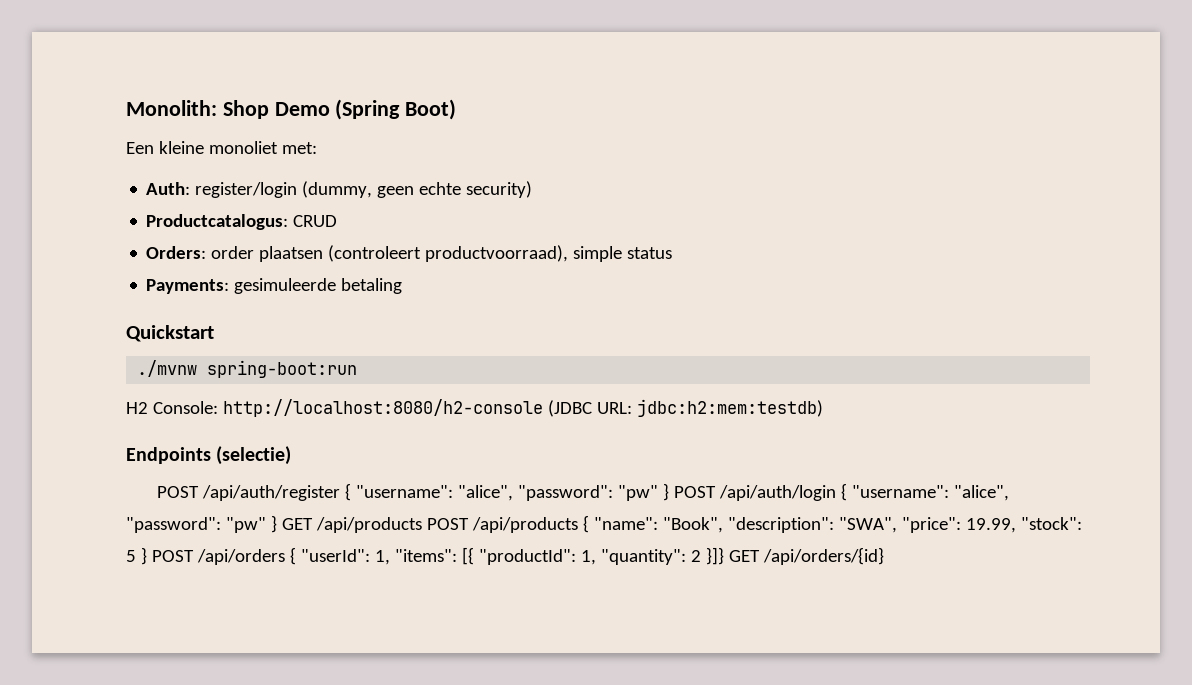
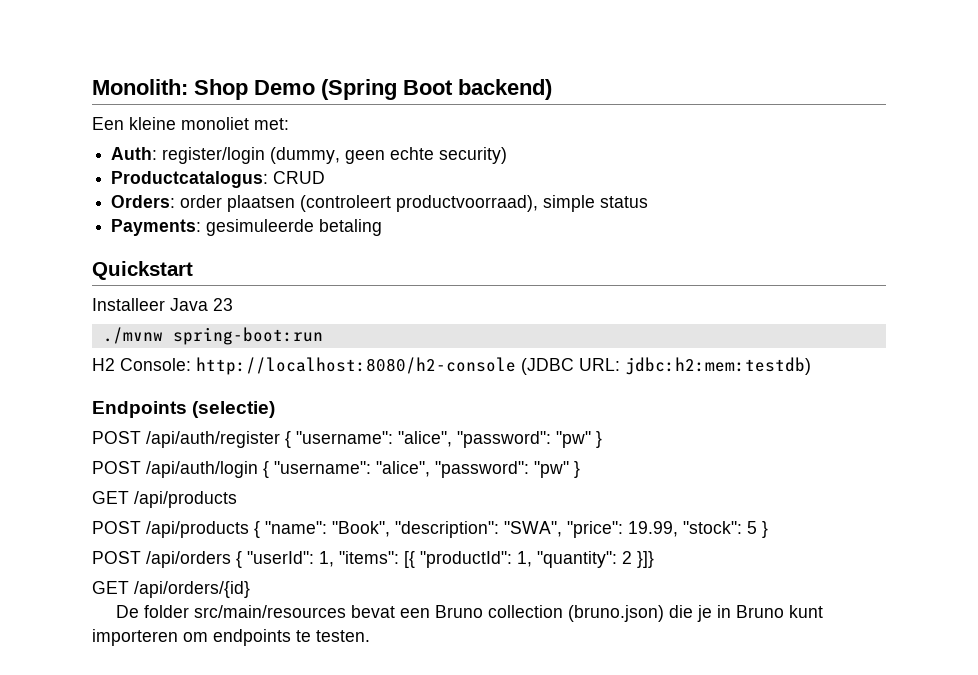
- Monolith: Shop Demo (Spring Boot)
+ Monolith: Shop Demo (Spring Boot backend)
+ Installeer Java 23
- POST /api/auth/register { "username": "alice", "password": "pw" } POST /api/auth/login { "username": "alice", "password": "pw" } GET /api/products POST /api/products { "name": "Book", "description": "SWA", "price": 19.99, "stock": 5 } POST /api/orders { "userId": 1, "items": [{ "productId": 1, "quantity": 2 }]} GET /api/orders/{id}
+ POST /api/auth/register { "username": "alice", "password": "pw" }
+ POST /api/auth/login { "username": "alice", "password": "pw" }
+ GET /api/products
+ POST /api/products { "name": "Book", "description": "SWA", "price": 19.99, "stock": 5 }
+ POST /api/orders { "userId": 1, "items": [{ "productId": 1, "quantity": 2 }]}
+ GET /api/orders/{id}
+ De folder src/main/resources bevat een Bruno collection (bruno.json) die je in Bruno kunt importeren om endpoints te testen.

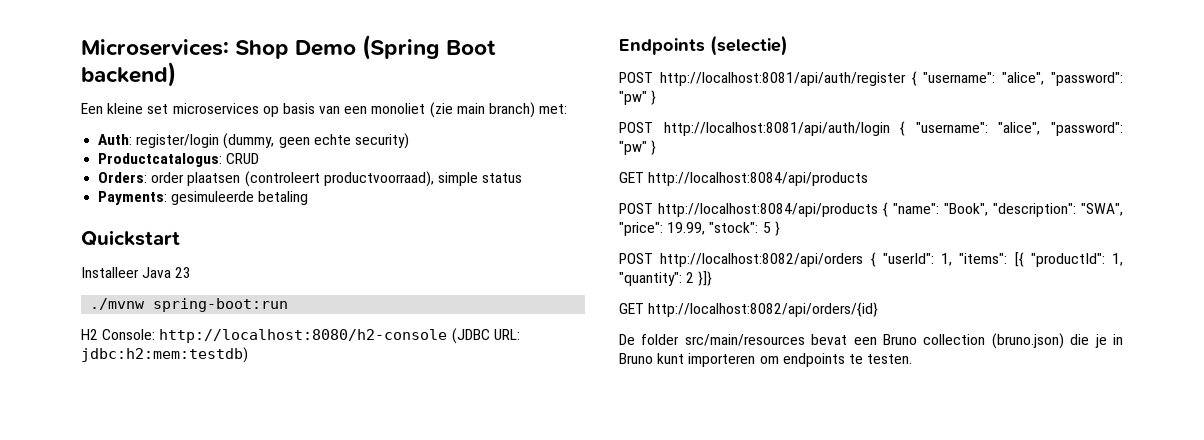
- Monolith: Shop Demo (Spring Boot backend)
+ Microservices: Shop Demo (Spring Boot backend)
- Een kleine monoliet met:
+ Een kleine set microservices op basis van een monoliet (zie main branch) met:
- POST /api/auth/register { "username": "alice", "password": "pw" }
+ POST http://localhost:8081/api/auth/register { "username": "alice", "password": "pw" }
- POST /api/auth/login { "username": "alice", "password": "pw" }
+ POST http://localhost:8081/api/auth/login { "username": "alice", "password": "pw" }
- GET /api/products
- POST /api/products { "name": "Book", "description": "SWA", "price": 19.99, "stock": 5 }
+ GET http://localhost:8084/api/products
+ POST http://localhost:8084/api/products { "name": "Book", "description": "SWA", "price": 19.99, "stock": 5 }
- POST /api/orders { "userId": 1, "items": [{ "productId": 1, "quantity": 2 }]}
+ POST http://localhost:8082/api/orders { "userId": 1, "items": [{ "productId": 1, "quantity": 2 }]}
- GET /api/orders/{id}
+ GET http://localhost:8082/api/orders/{id}

